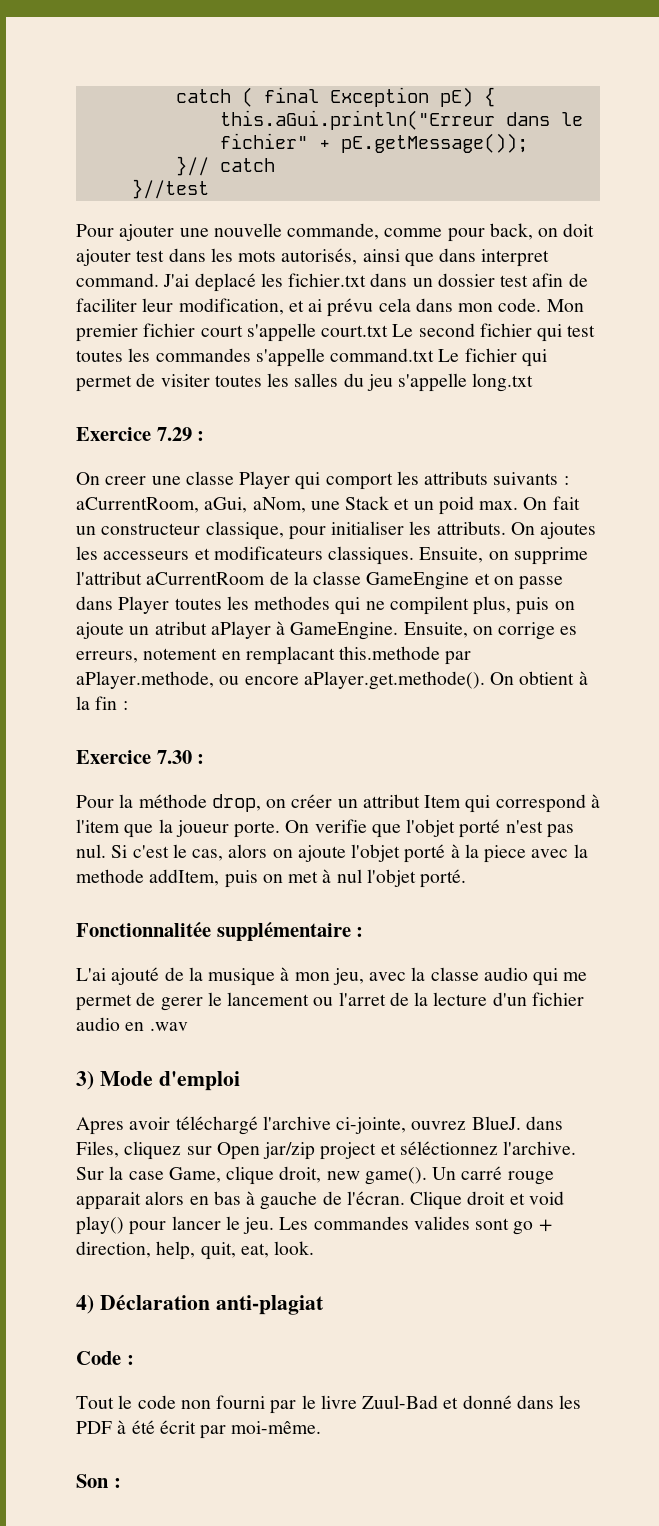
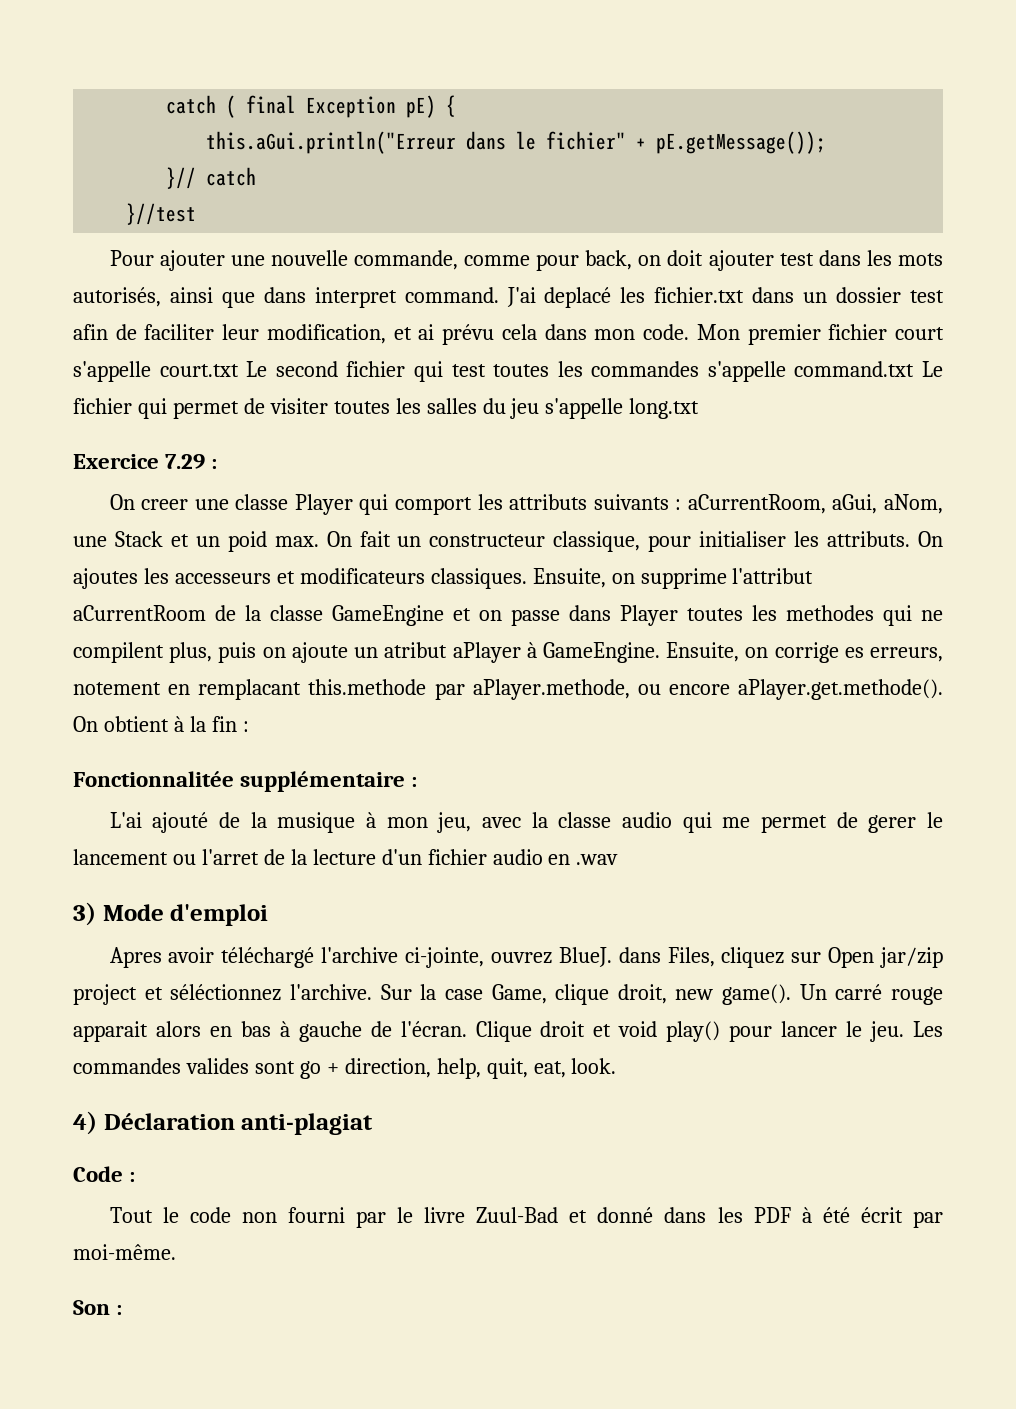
- Exercice 7.30 :
- Pour la méthode drop, on créer un attribut Item qui correspond à l'item que la joueur porte. On verifie que l'objet porté n'est pas nul. Si c'est le cas, alors on ajoute l'objet porté à la piece avec la methode addItem, puis on met à nul l'objet porté.

